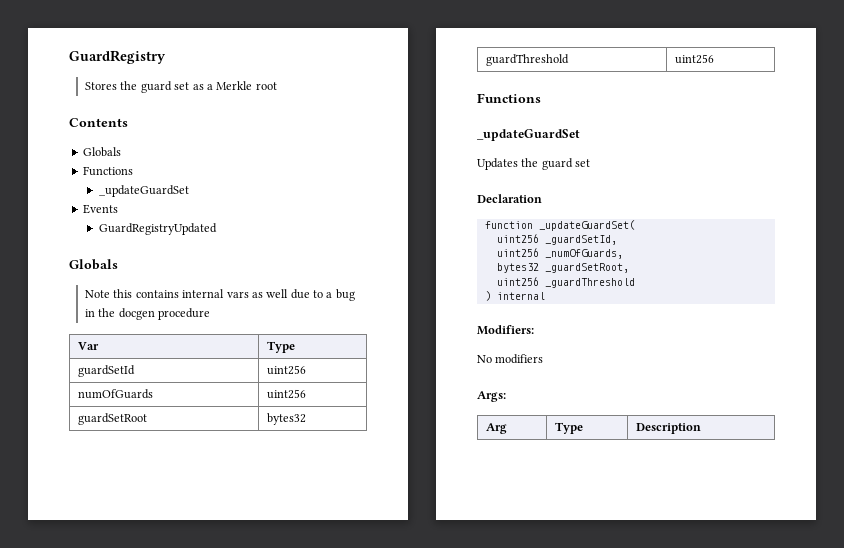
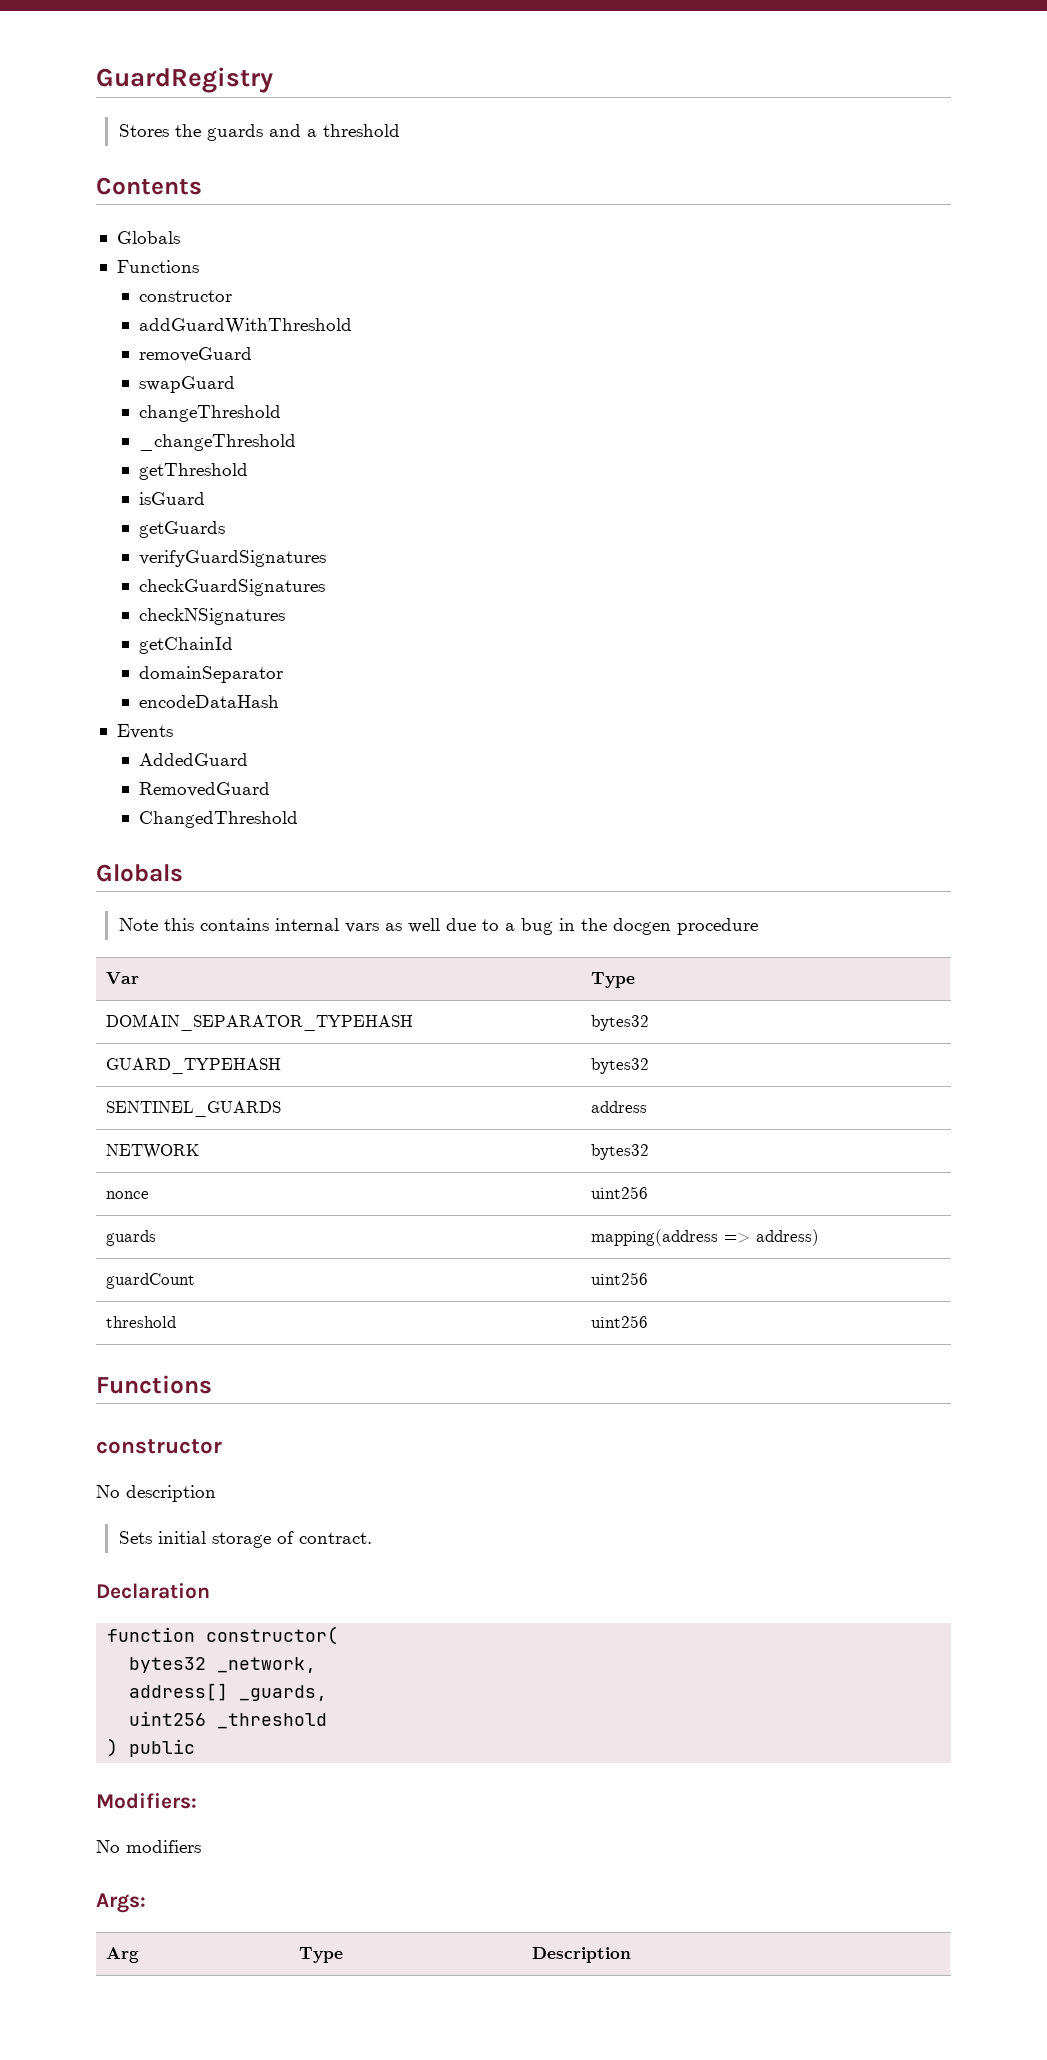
- Stores the guard set as a Merkle root
+ Stores the guards and a threshold
  Contents
  Globals
  Functions
- _updateGuardSet
+ constructor
+ addGuardWithThreshold
+ removeGuard
+ swapGuard
+ changeThreshold
+ _changeThreshold
+ getThreshold
+ isGuard
+ getGuards
+ verifyGuardSignatures
+ checkGuardSignatures
+ checkNSignatures
+ getChainId
+ domainSeparator
+ encodeDataHash
  Events
- GuardRegistryUpdated
+ AddedGuard
+ RemovedGuard
+ ChangedThreshold
- guardSetId | uint256
- numOfGuards | uint256
- guardSetRoot | bytes32
- guardThreshold | uint256
+ DOMAIN_SEPARATOR_TYPEHASH | bytes32
+ GUARD_TYPEHASH | bytes32
+ SENTINEL_GUARDS | address
+ NETWORK | bytes32
+ nonce | uint256
+ guards | mapping(address => address)
+ guardCount | uint256
+ threshold | uint256
  Functions
- _updateGuardSet
- Updates the guard set
+ constructor
+ No description
+ Sets initial storage of contract.
  Declaration
- function _updateGuardSet(
- uint256 _guardSetId,
- uint256 _numOfGuards,
- bytes32 _guardSetRoot,
- uint256 _guardThreshold
+ function constructor(
+ bytes32 _network,
+ address[] _guards,
+ uint256 _threshold
- ) internal
+ ) public

